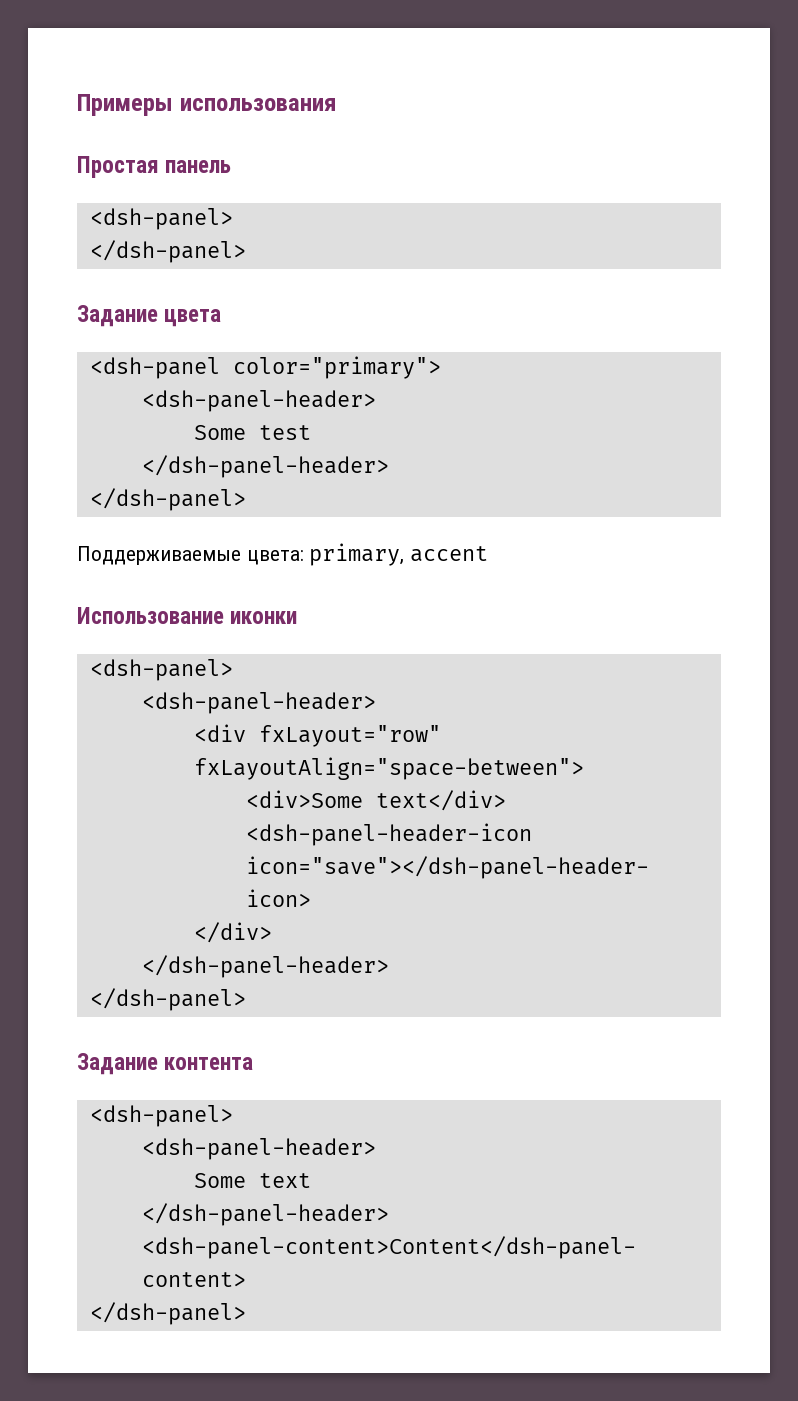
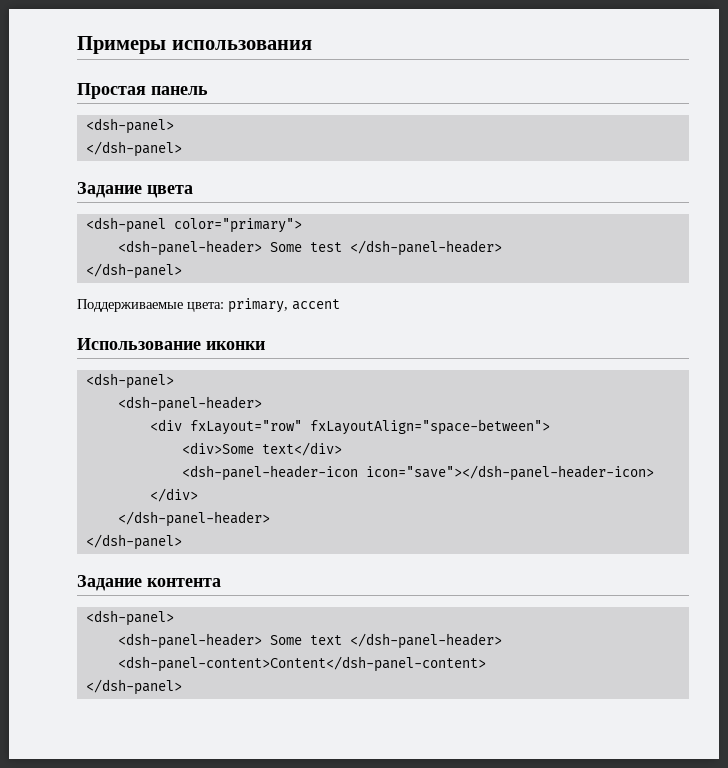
  <dsh-panel color="primary">
- <dsh-panel-header>
- Some test
- </dsh-panel-header>
+ <dsh-panel-header> Some test </dsh-panel-header>
  Задание контента
  <dsh-panel>
- <dsh-panel-header>
- Some text
- </dsh-panel-header>
+ <dsh-panel-header> Some text </dsh-panel-header>

